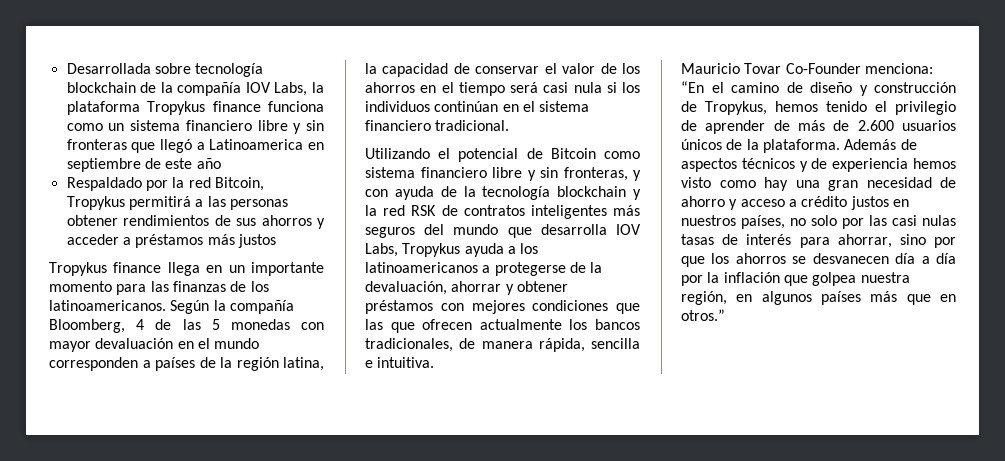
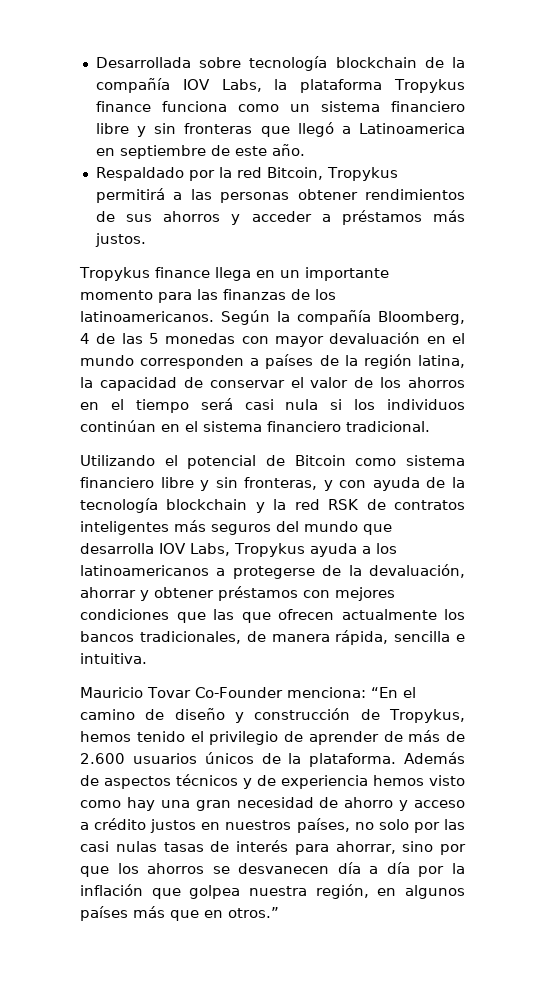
- Desarrollada sobre tecnología blockchain de la compañía IOV Labs, la plataforma Tropykus finance funciona como un sistema financiero libre y sin fronteras que llegó a Latinoamerica en septiembre de este año
+ Desarrollada sobre tecnología blockchain de la compañía IOV Labs, la plataforma Tropykus finance funciona como un sistema financiero libre y sin fronteras que llegó a Latinoamerica en septiembre de este año.
- Respaldado por la red Bitcoin, Tropykus permitirá a las personas obtener rendimientos de sus ahorros y acceder a préstamos más justos
+ Respaldado por la red Bitcoin, Tropykus permitirá a las personas obtener rendimientos de sus ahorros y acceder a préstamos más justos.

